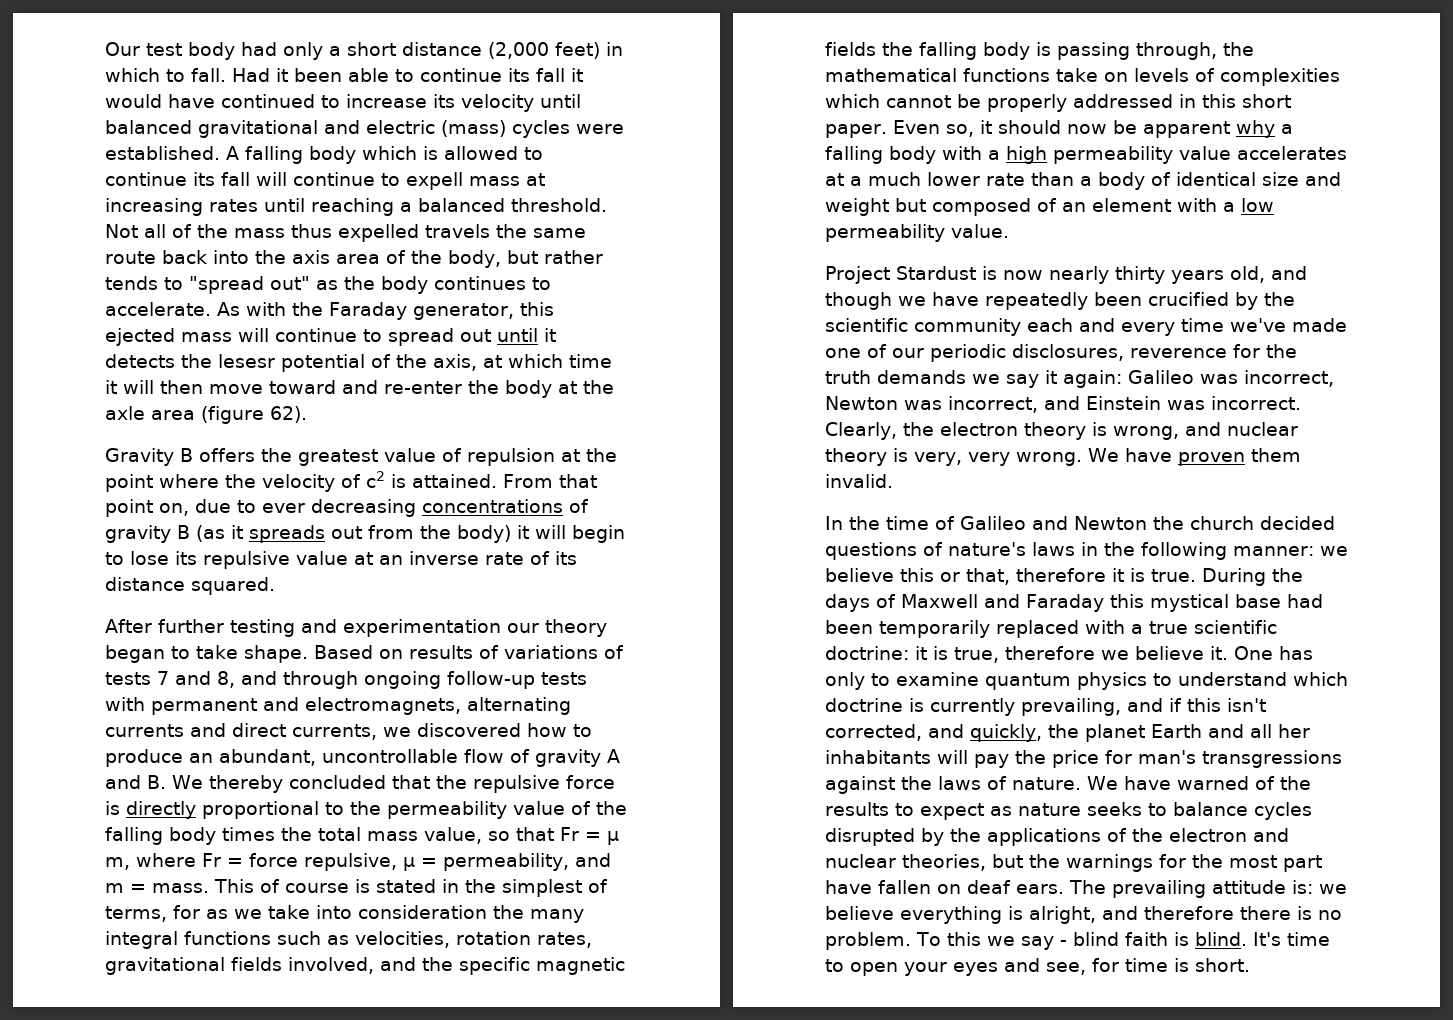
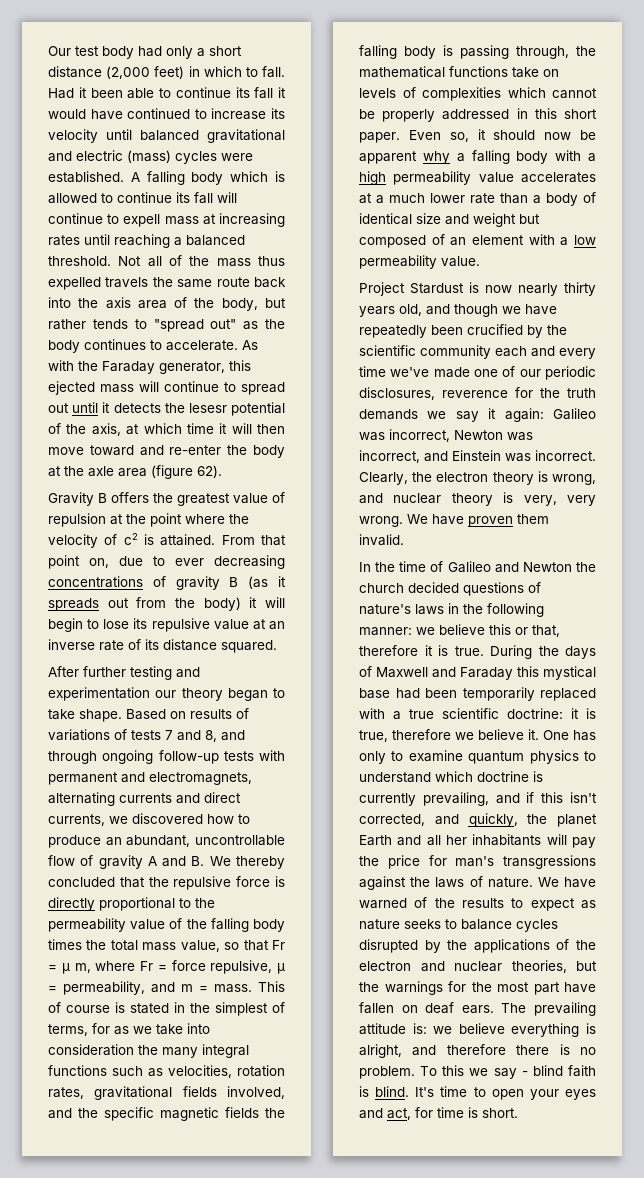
- It's time to open your eyes and see, for time is short.
+ It's time to open your eyes and act, for time is short.

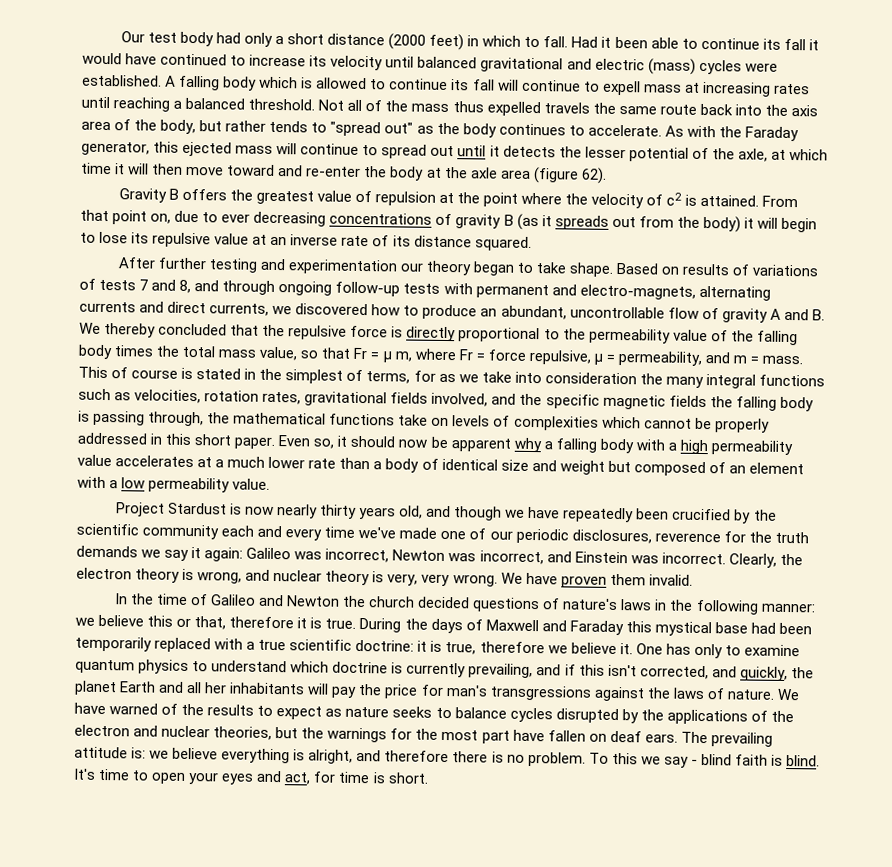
- Our test body had only a short distance (2,000 feet) in which to fall.
+ Our test body had only a short distance (2000 feet) in which to fall.
- As with the Faraday generator, this ejected mass will continue to spread out until it detects the lesesr potential of the axis, at which time it will then move toward and re-enter the body at the axle area (figure 62).
+ As with the Faraday generator, this ejected mass will continue to spread out until it detects the lesser potential of the axle, at which time it will then move toward and re-enter the body at the axle area (figure 62).
- Based on results of variations of tests 7 and 8, and through ongoing follow-up tests with permanent and electromagnets, alternating currents and direct currents, we discovered how to produce an abundant, uncontrollable flow of gravity A and B. We thereby concluded that the repulsive force is directly proportional to the permeability value of the falling body times the total mass value, so that Fr = μ m, where Fr = force repulsive, μ = permeability, and m = mass.
+ Based on results of variations of tests 7 and 8, and through ongoing follow-up tests with permanent and electro-magnets, alternating currents and direct currents, we discovered how to produce an abundant, uncontrollable flow of gravity A and B. We thereby concluded that the repulsive force is directly proportional to the permeability value of the falling body times the total mass value, so that Fr = μ m, where Fr = force repulsive, μ = permeability, and m = mass.

